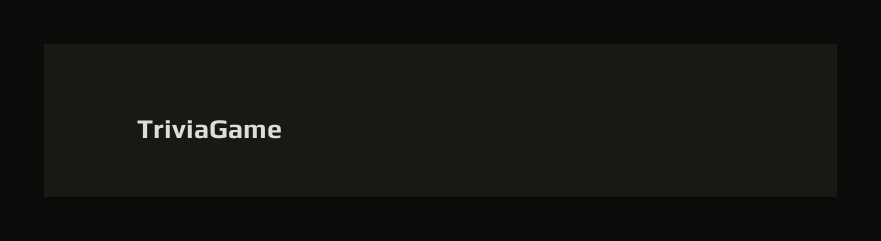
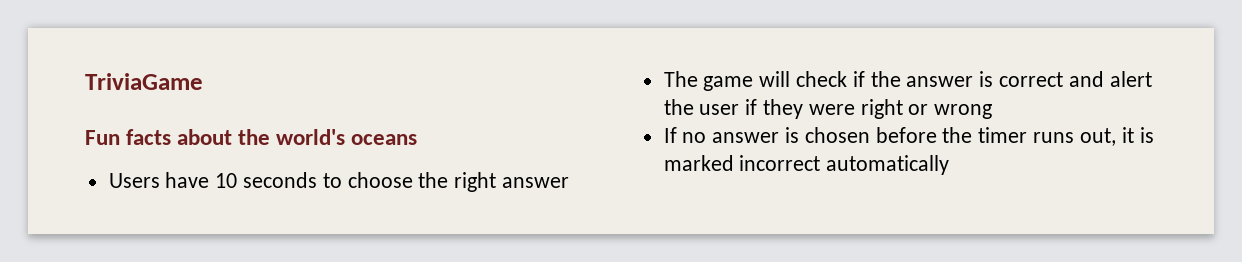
+ Fun facts about the world's oceans
+ Users have 10 seconds to choose the right answer
+ The game will check if the answer is correct and alert the user if they were right or wrong
+ If no answer is chosen before the timer runs out, it is marked incorrect automatically

